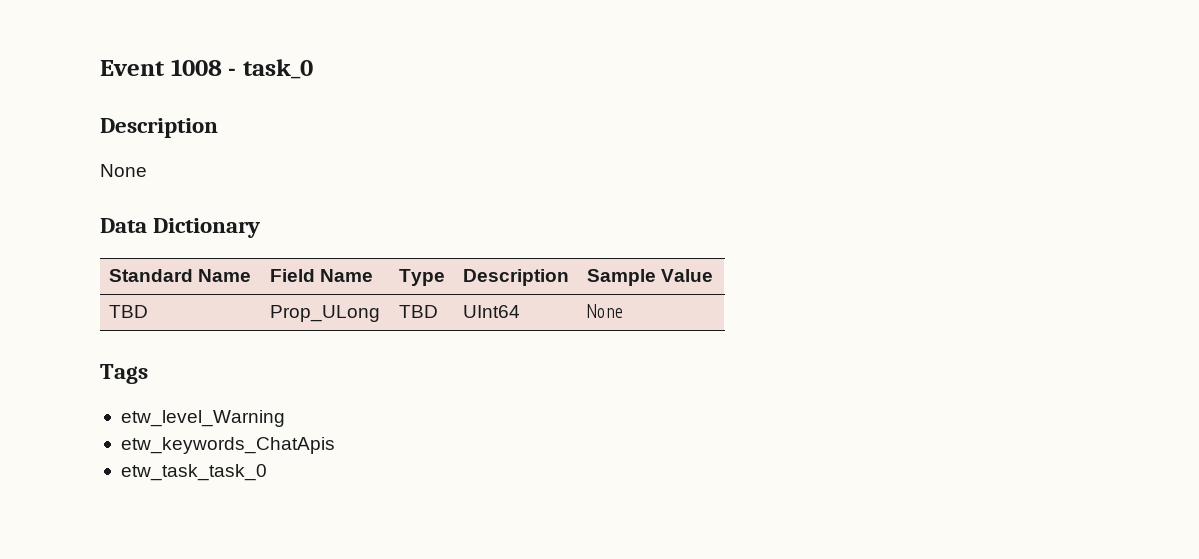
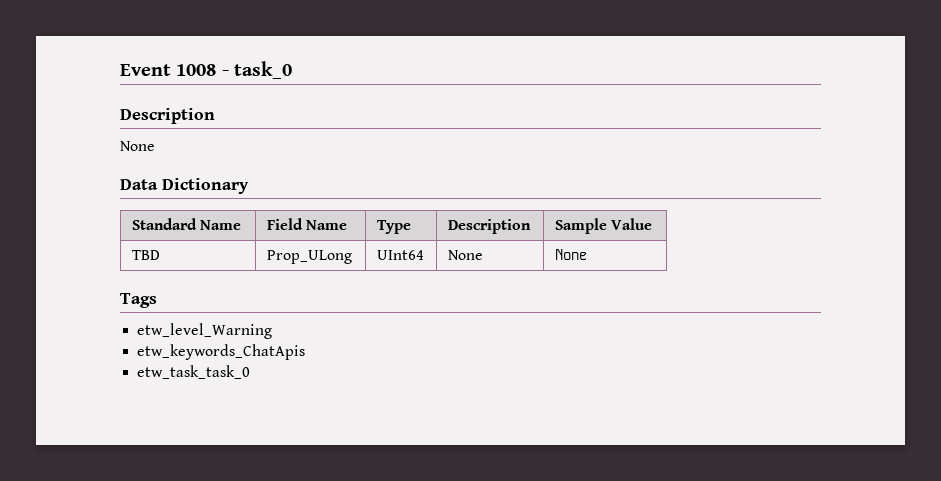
- TBD | Prop_ULong | TBD | UInt64 | None
+ TBD | Prop_ULong | UInt64 | None | None

